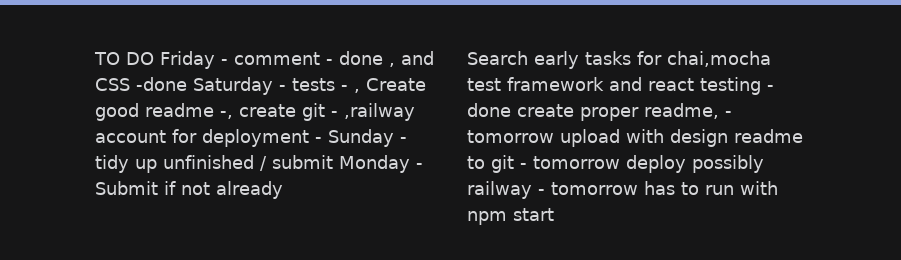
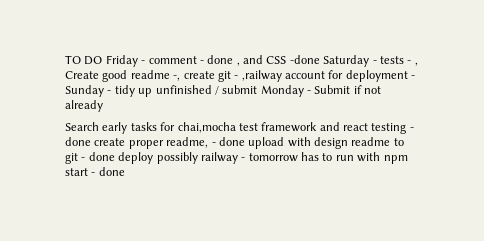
- Search early tasks for chai,mocha test framework and react testing - done create proper readme, - tomorrow upload with design readme to git - tomorrow deploy possibly railway - tomorrow has to run with npm start
+ Search early tasks for chai,mocha test framework and react testing - done create proper readme, - done upload with design readme to git - done deploy possibly railway - tomorrow has to run with npm start - done

